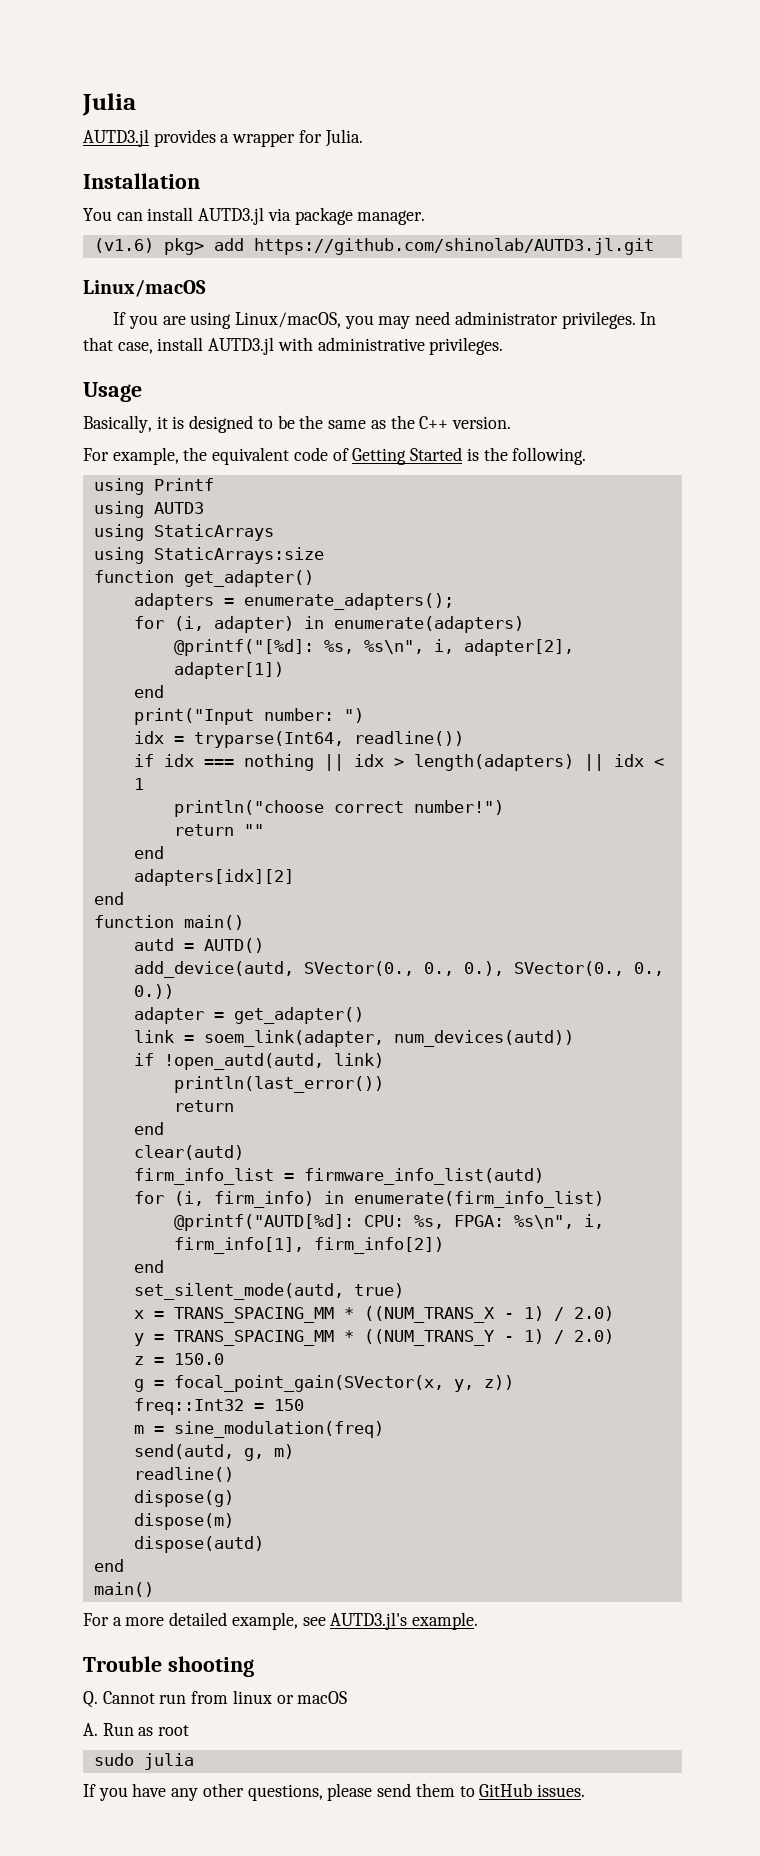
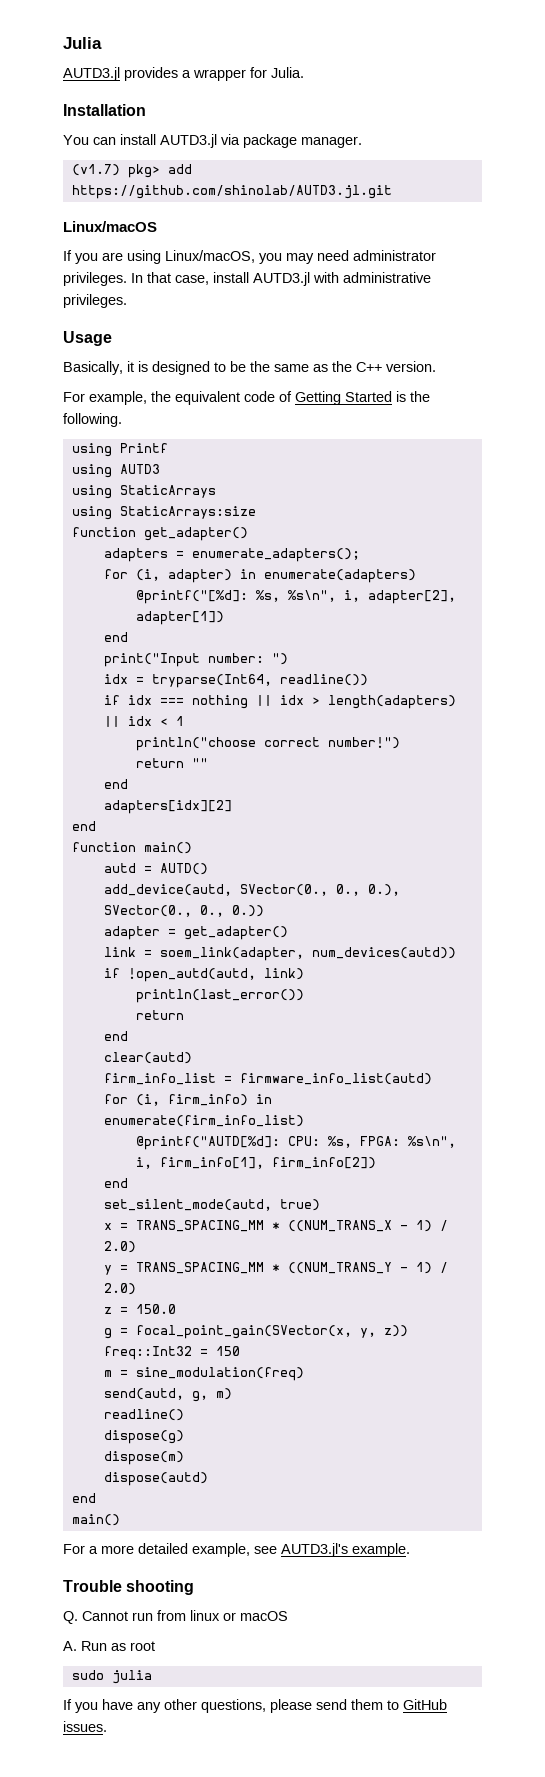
- (v1.6) pkg> add https://github.com/shinolab/AUTD3.jl.git
+ (v1.7) pkg> add https://github.com/shinolab/AUTD3.jl.git

